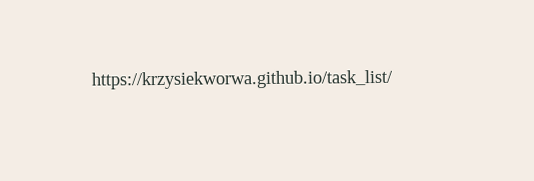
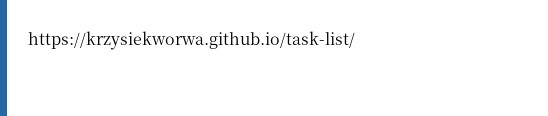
- https://krzysiekworwa.github.io/task_list/
+ https://krzysiekworwa.github.io/task-list/

